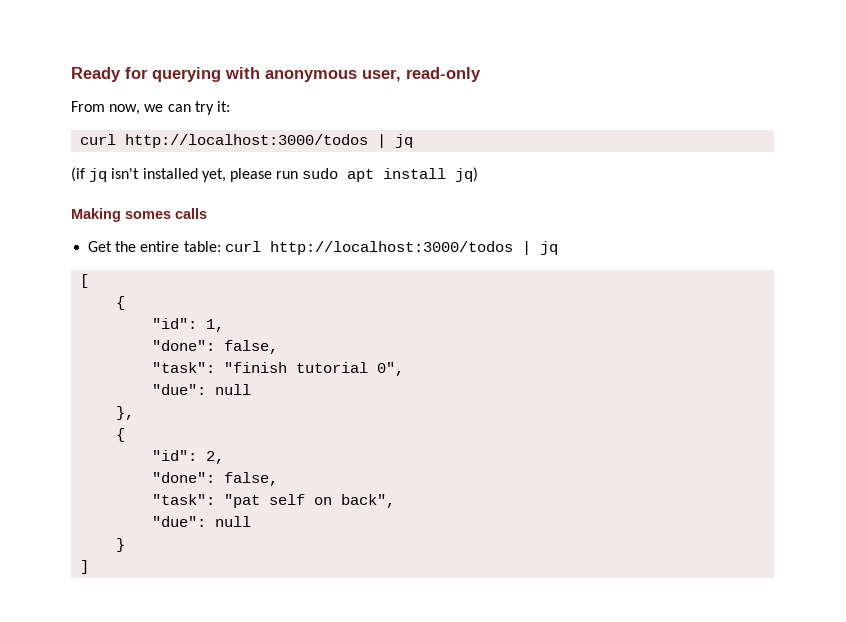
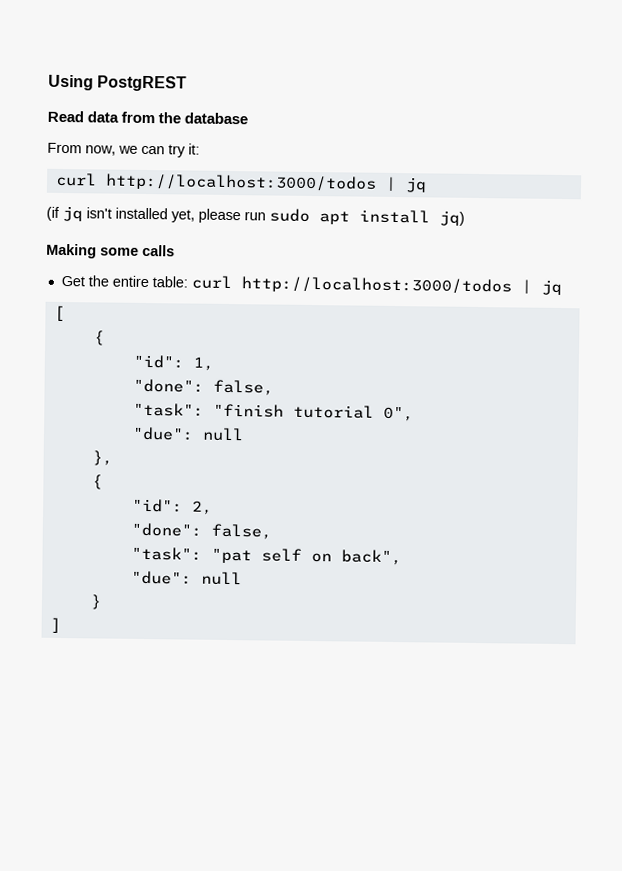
- Ready for querying with anonymous user, read-only
+ Using PostgREST
+ Read data from the database
- Making somes calls
+ Making some calls

